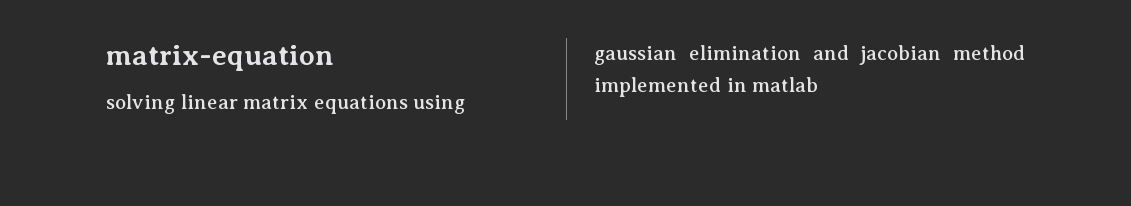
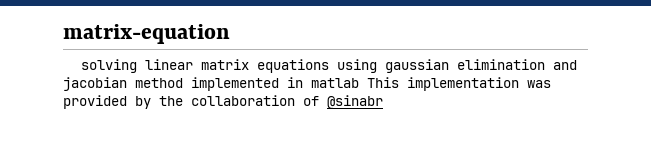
- solving linear matrix equations using gaussian elimination and jacobian method implemented in matlab
+ solving linear matrix equations using gaussian elimination and jacobian method implemented in matlab This implementation was provided by the collaboration of @sinabr

